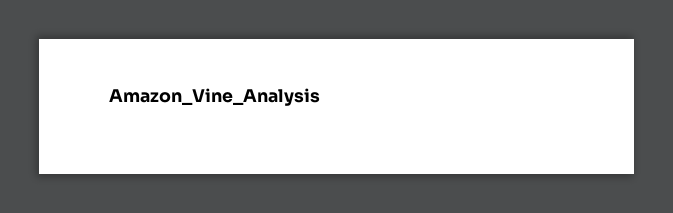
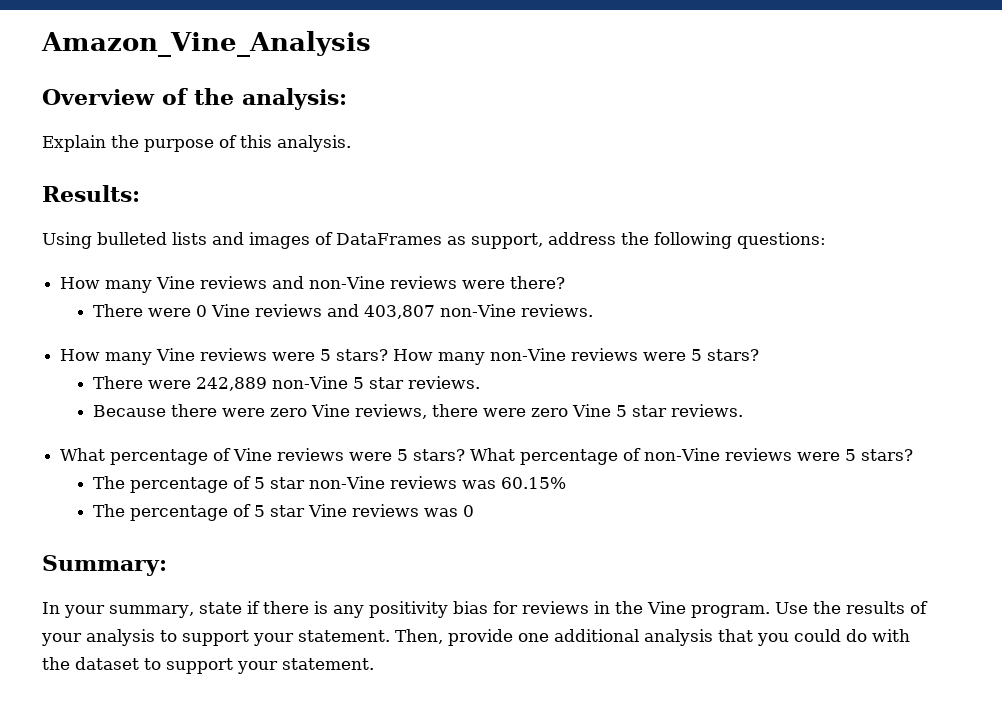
+ Overview of the analysis:
+ Explain the purpose of this analysis.
+ Results:
+ Using bulleted lists and images of DataFrames as support, address the following questions:
+ How many Vine reviews and non-Vine reviews were there?
+ There were 0 Vine reviews and 403,807 non-Vine reviews.
+ How many Vine reviews were 5 stars? How many non-Vine reviews were 5 stars?
+ There were 242,889 non-Vine 5 star reviews.
+ Because there were zero Vine reviews, there were zero Vine 5 star reviews.
+ What percentage of Vine reviews were 5 stars? What percentage of non-Vine reviews were 5 stars?
+ The percentage of 5 star non-Vine reviews was 60.15%
+ The percentage of 5 star Vine reviews was 0
+ Summary:
+ In your summary, state if there is any positivity bias for reviews in the Vine program. Use the results of your analysis to support your statement. Then, provide one additional analysis that you could do with the dataset to support your statement.

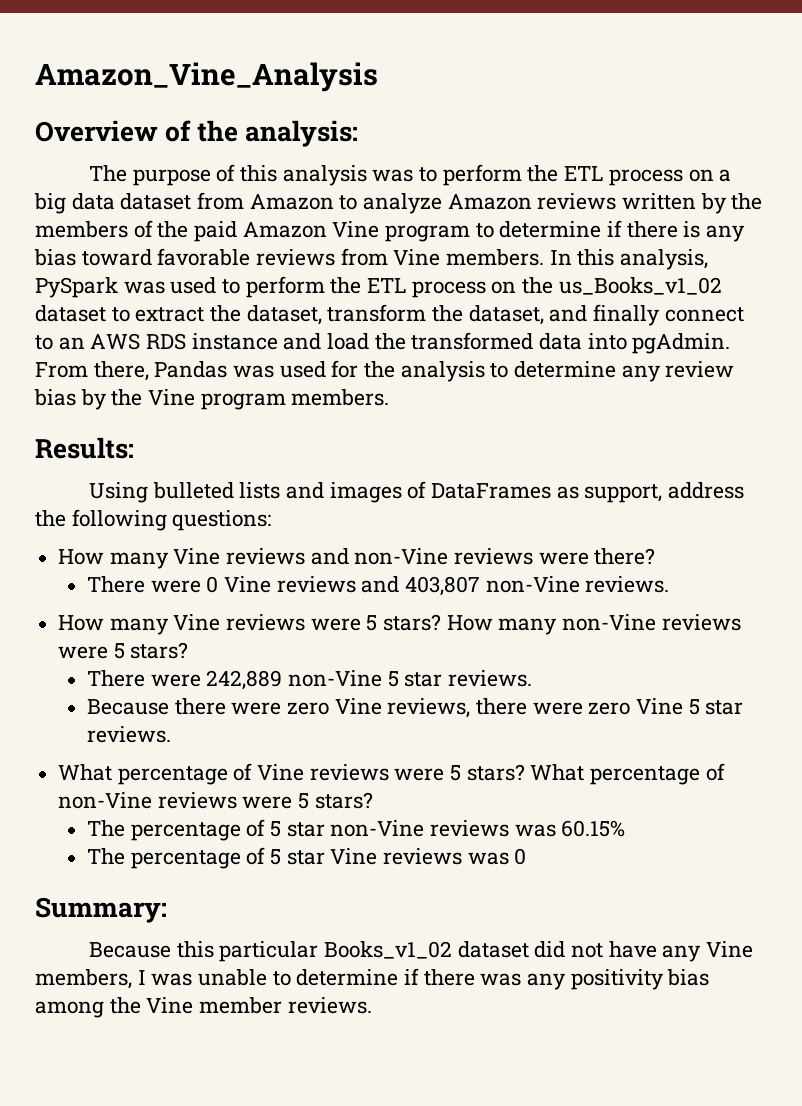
- Explain the purpose of this analysis.
+ The purpose of this analysis was to perform the ETL process on a big data dataset from Amazon to analyze Amazon reviews written by the members of the paid Amazon Vine program to determine if there is any bias toward favorable reviews from Vine members. In this analysis, PySpark was used to perform the ETL process on the us_Books_v1_02 dataset to extract the dataset, transform the dataset, and finally connect to an AWS RDS instance and load the transformed data into pgAdmin. From there, Pandas was used for the analysis to determine any review bias by the Vine program members.
- In your summary, state if there is any positivity bias for reviews in the Vine program. Use the results of your analysis to support your statement. Then, provide one additional analysis that you could do with the dataset to support your statement.
+ Because this particular Books_v1_02 dataset did not have any Vine members, I was unable to determine if there was any positivity bias among the Vine member reviews.

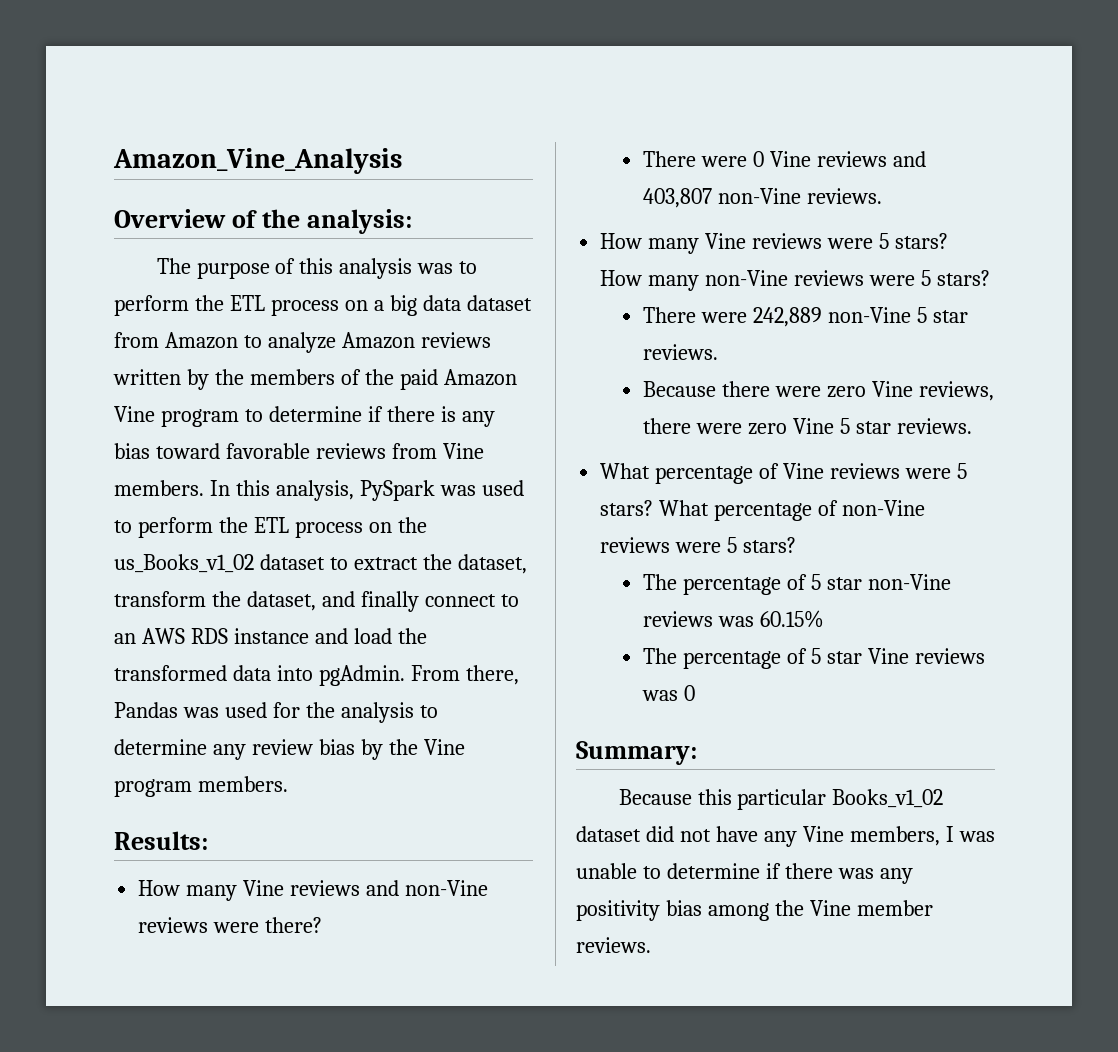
- Using bulleted lists and images of DataFrames as support, address the following questions:

